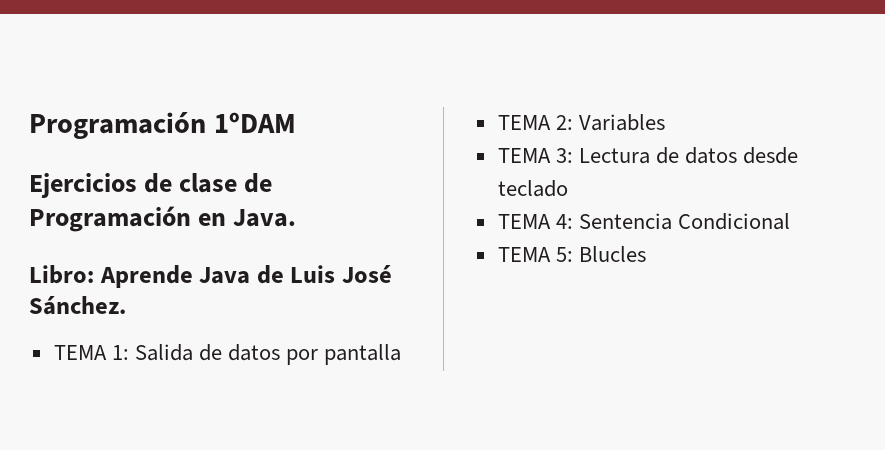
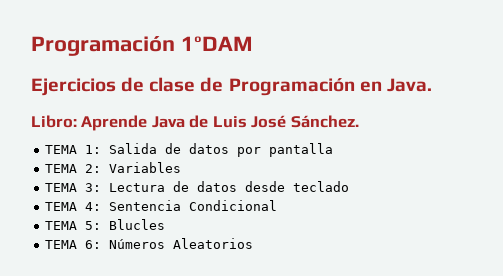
+ TEMA 6: Números Aleatorios

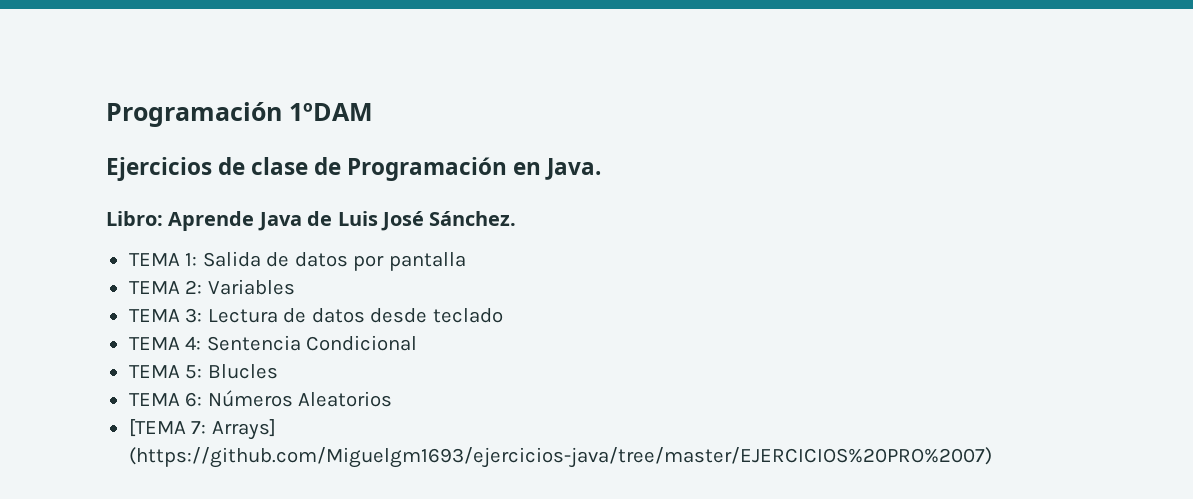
+ [TEMA 7: Arrays] (https://github.com/Miguelgm1693/ejercicios-java/tree/master/EJERCICIOS%20PRO%2007)

